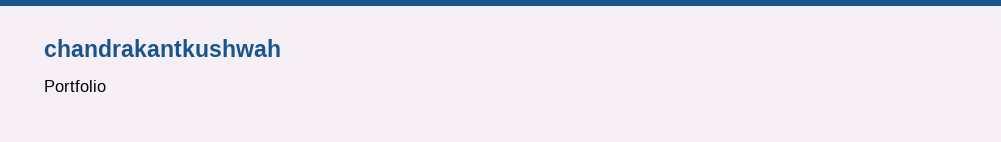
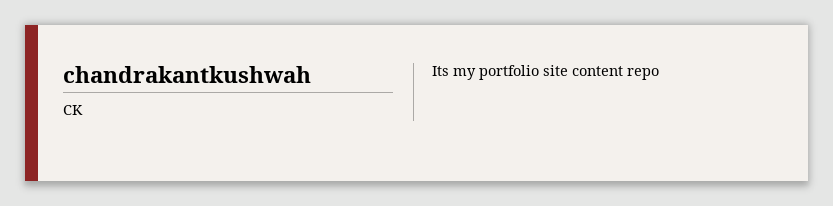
- Portfolio
+ CK
+ Its my portfolio site content repo

